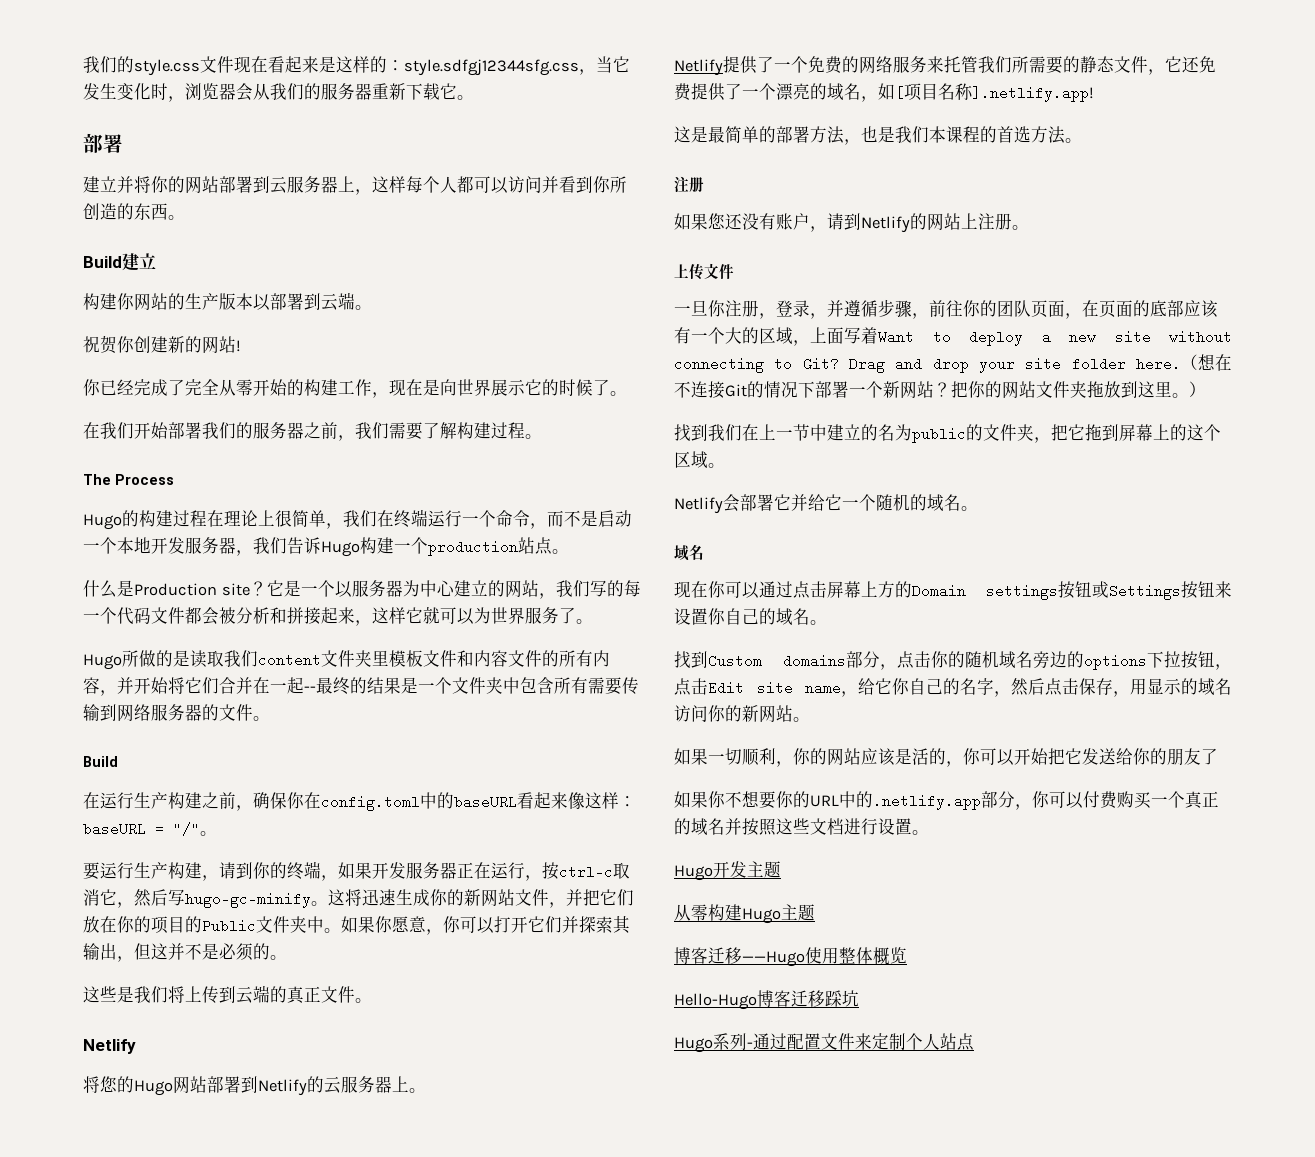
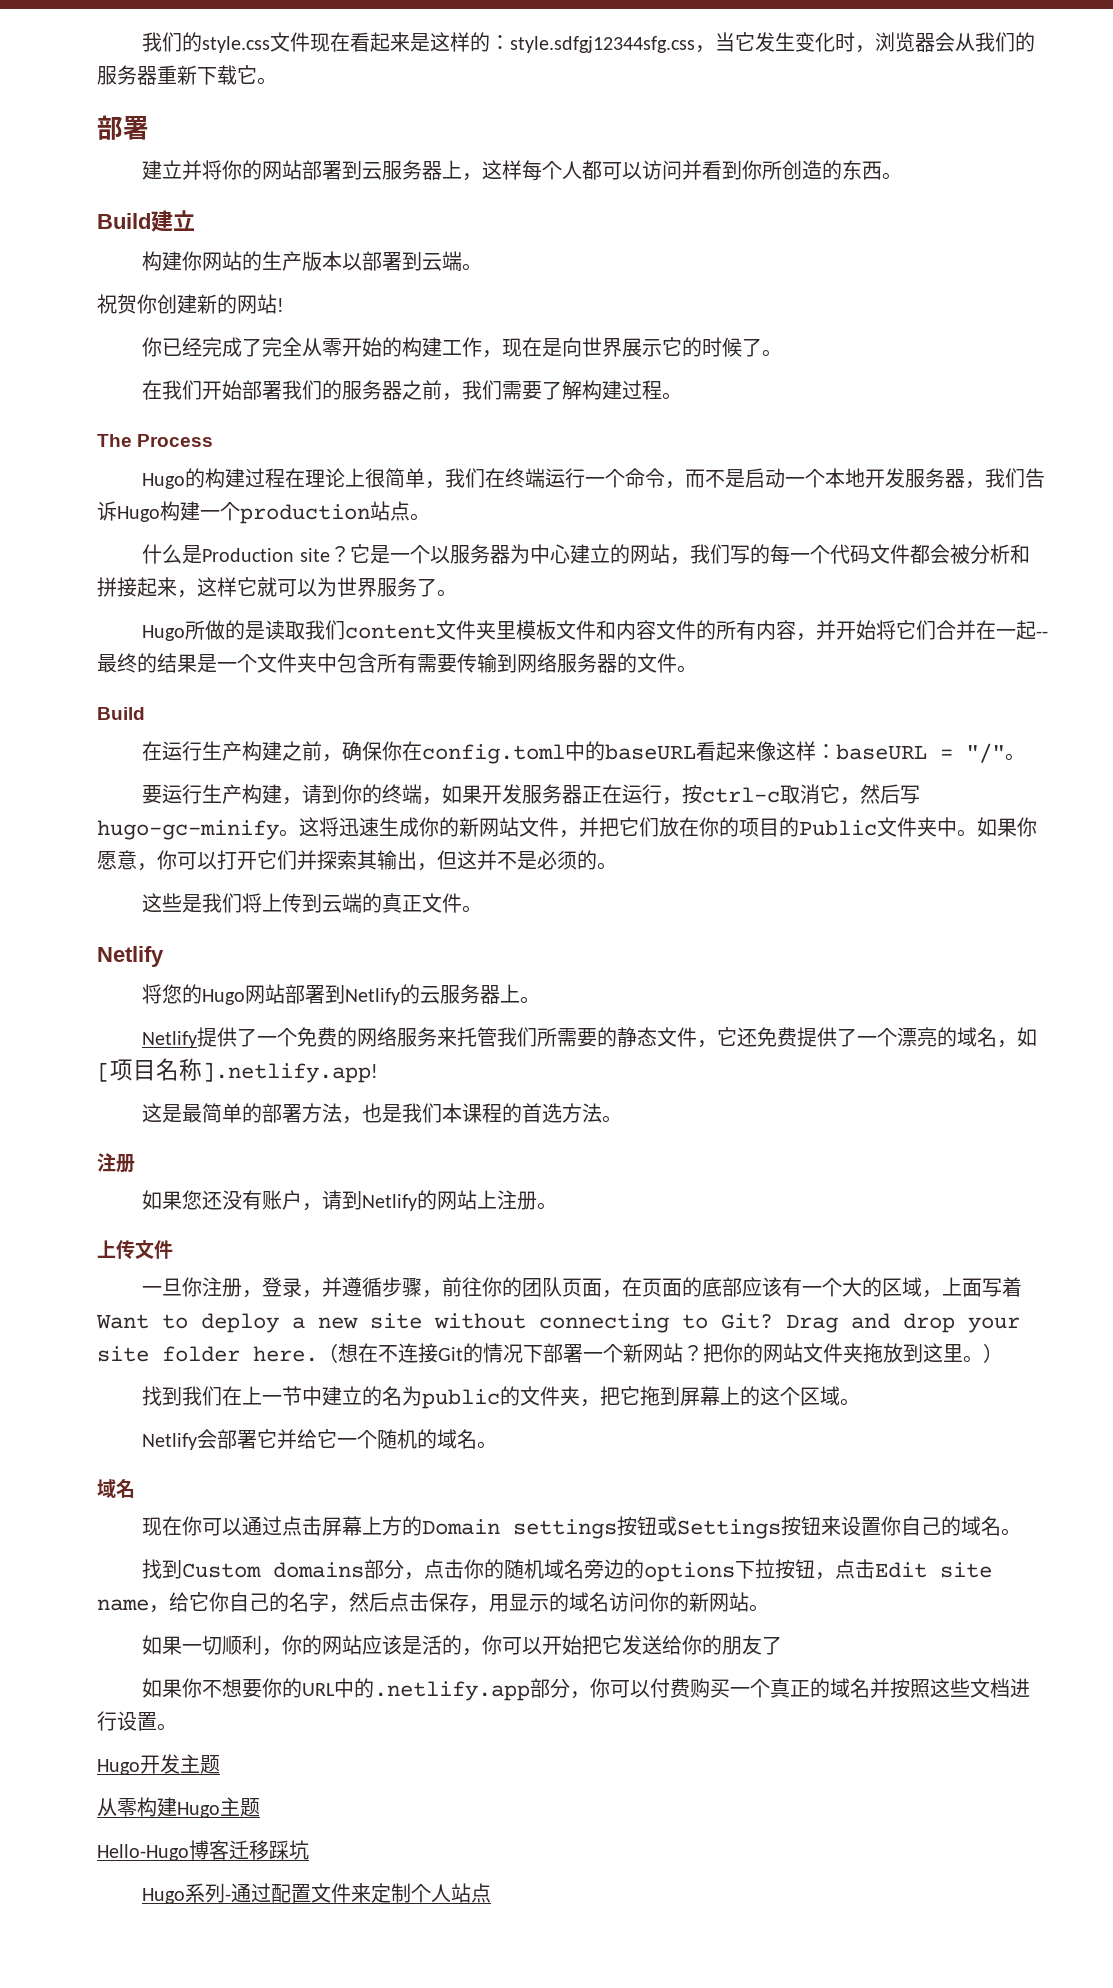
- 博客迁移——Hugo使用整体概览

